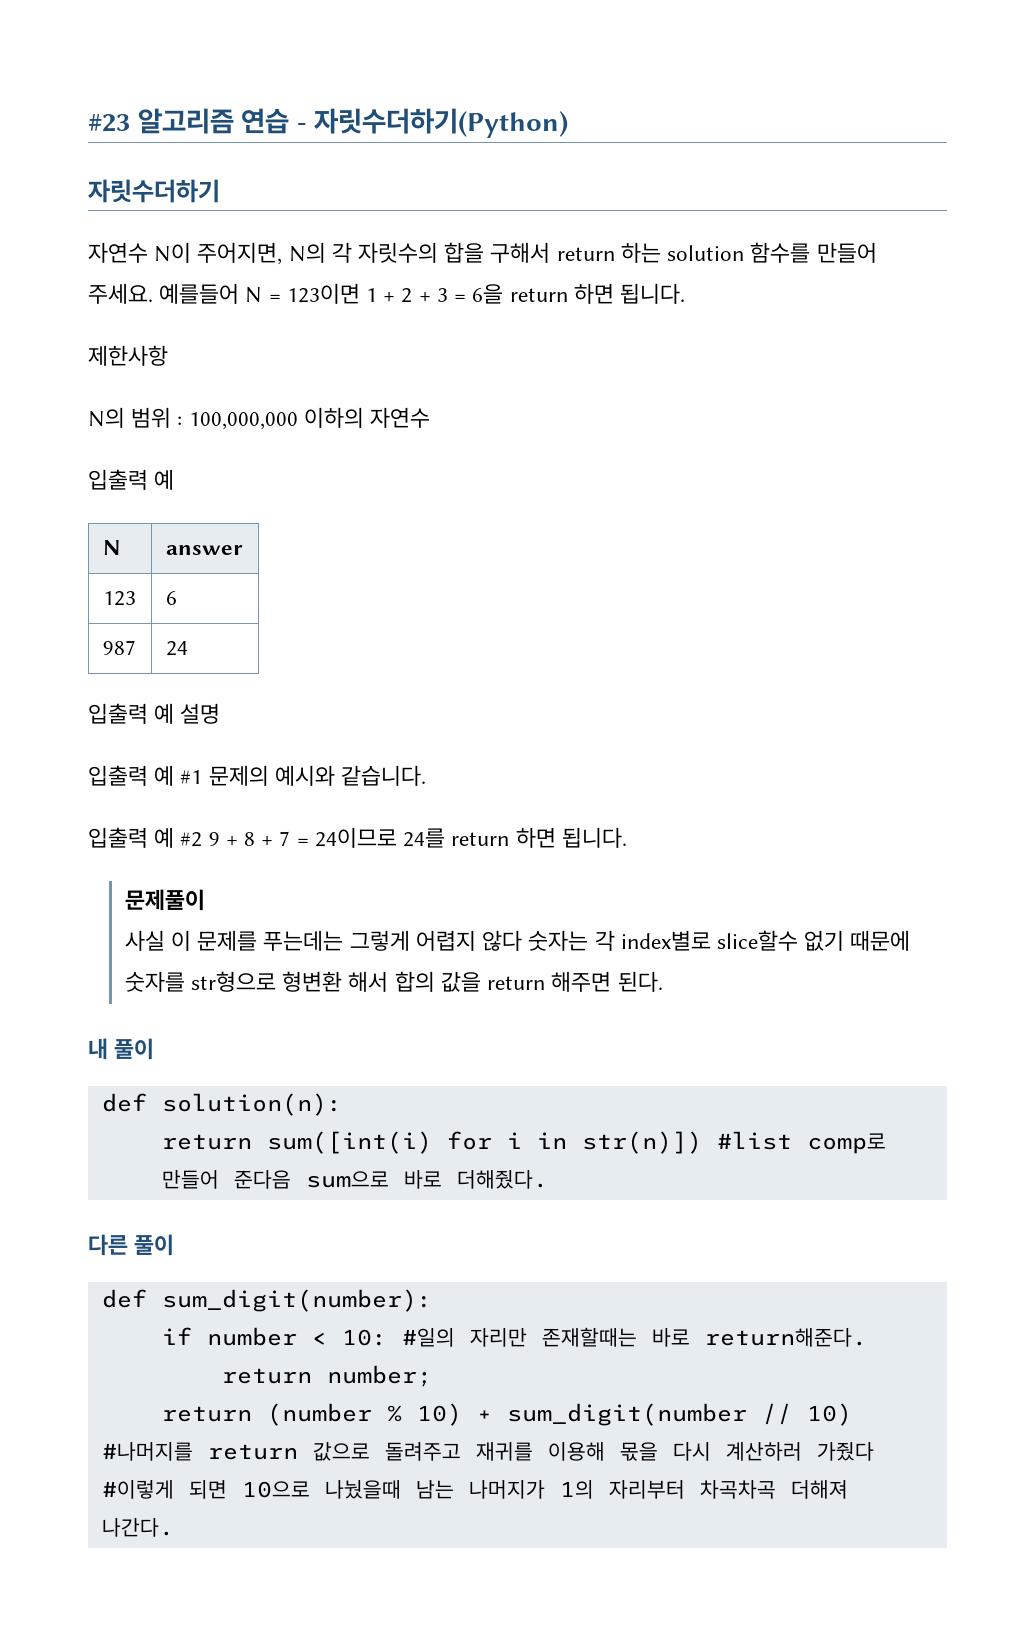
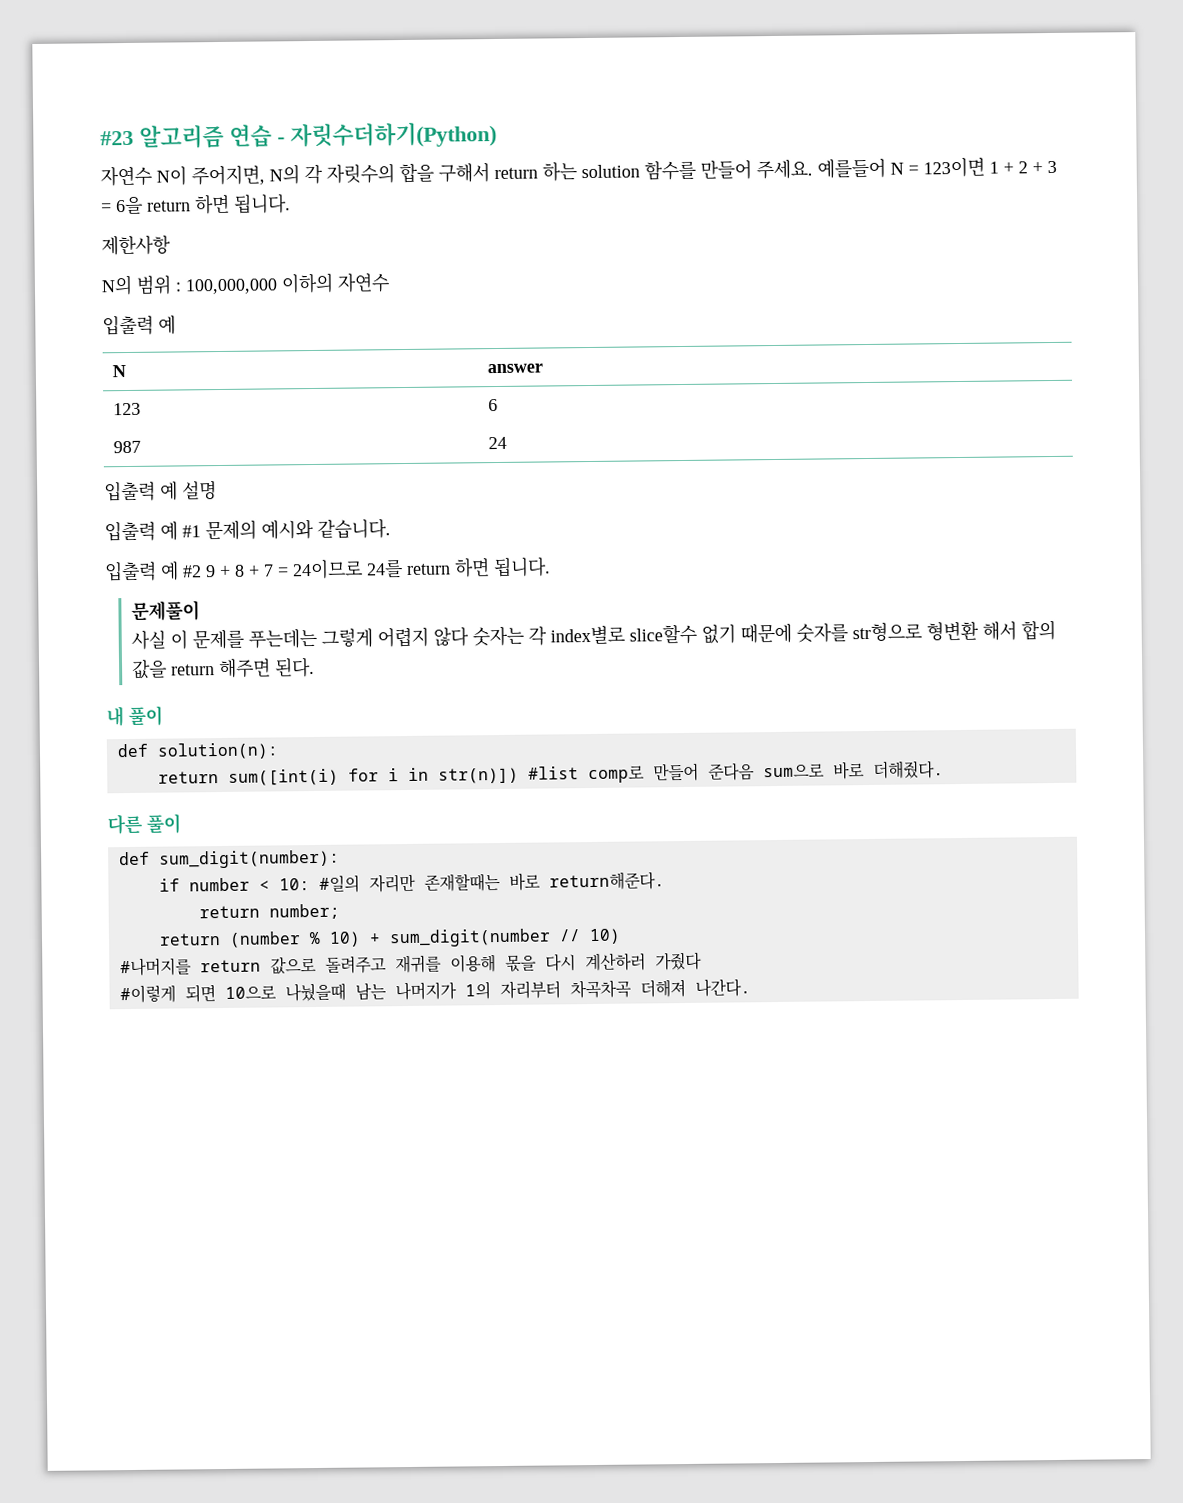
- 자릿수더하기

